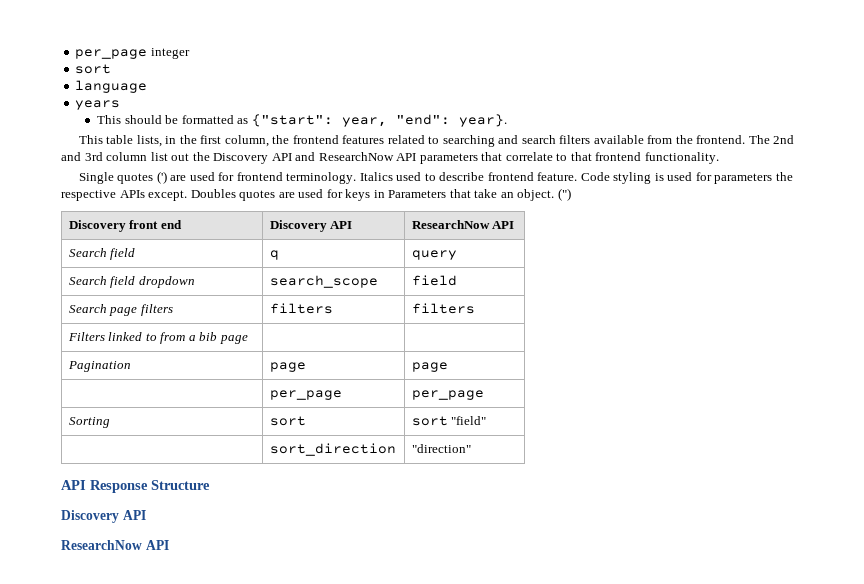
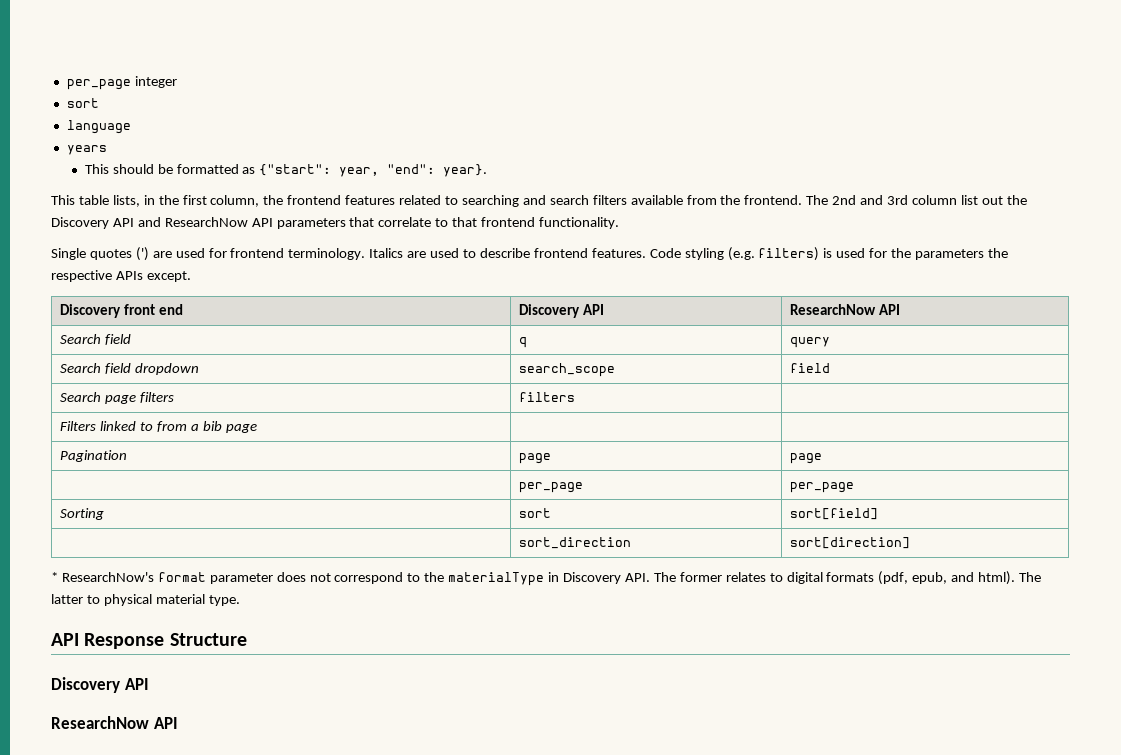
- Italics used to describe frontend feature.
+ Italics are used to describe frontend features.
- Code styling is used for parameters the respective APIs except. Doubles quotes are used for keys in Parameters that take an object. (")
+ Code styling (e.g. filters) is used for the parameters the respective APIs except.
- Search page filters | filters | filters
+ Search page filters | filters |
- Sorting | sort | sort "field"
+ Sorting | sort | sort[field]
- | sort_direction | "direction"
+ | sort_direction | sort[direction]
+ * ResearchNow's format parameter does not correspond to the materialType in Discovery API. The former relates to digital formats (pdf, epub, and html). The latter to physical material type.

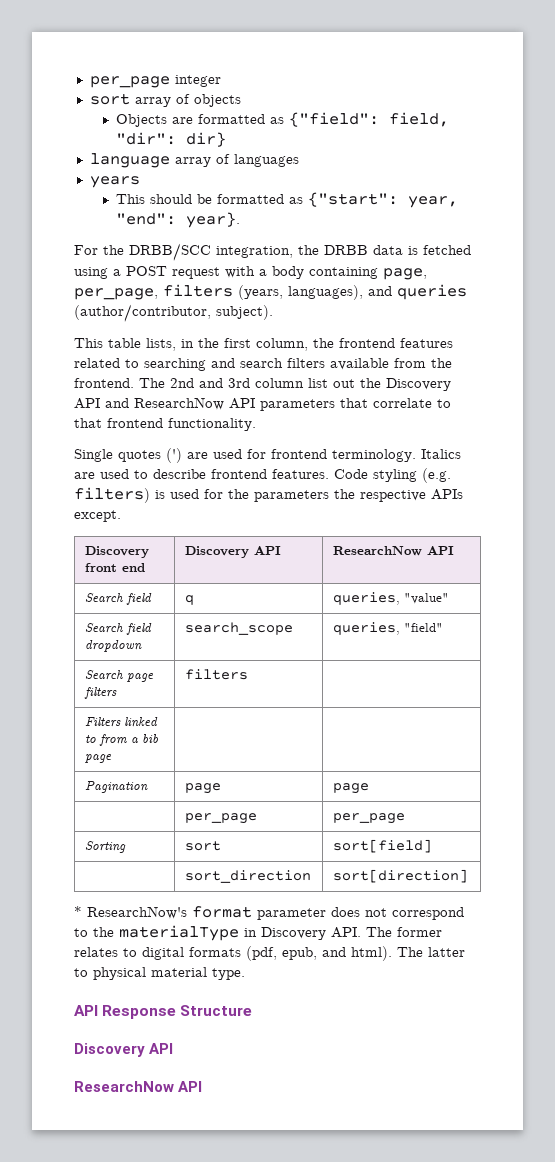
  per_page integer
- sort
- language
+ sort array of objects
+ Objects are formatted as {"field": field, "dir": dir}
+ language array of languages
+ For the DRBB/SCC integration, the DRBB data is fetched using a POST request with a body containing page, per_page, filters (years, languages), and queries (author/contributor, subject).
- Search field | q | query
+ Search field | q | queries, "value"
- Search field dropdown | search_scope | field
+ Search field dropdown | search_scope | queries, "field"

